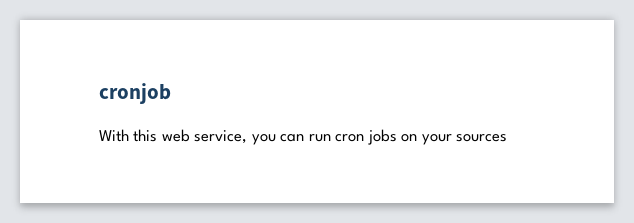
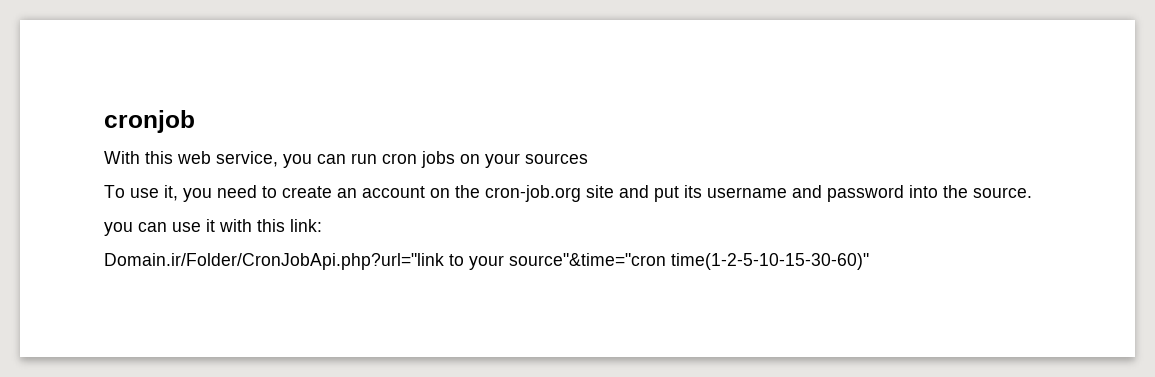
+ To use it, you need to create an account on the cron-job.org site and put its username and password into the source.
+ you can use it with this link:
+ Domain.ir/Folder/CronJobApi.php?url="link to your source"&time="cron time(1-2-5-10-15-30-60)"

